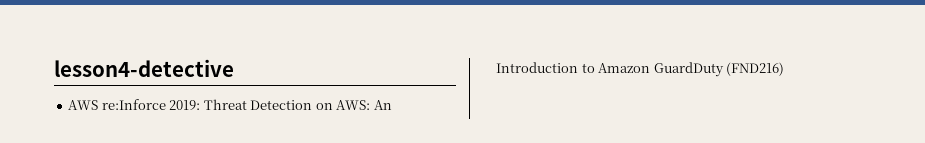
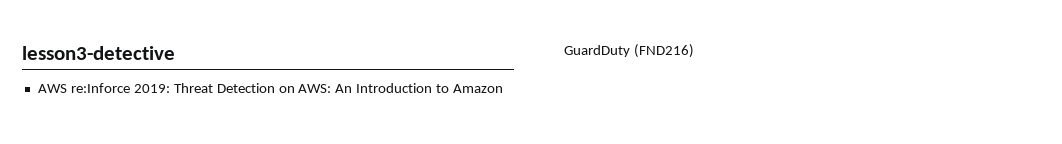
- lesson4-detective
+ lesson3-detective

